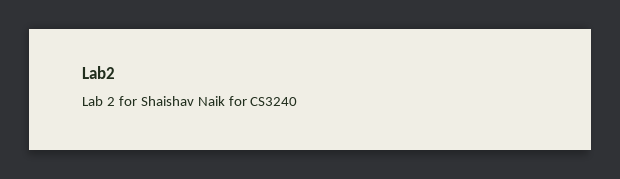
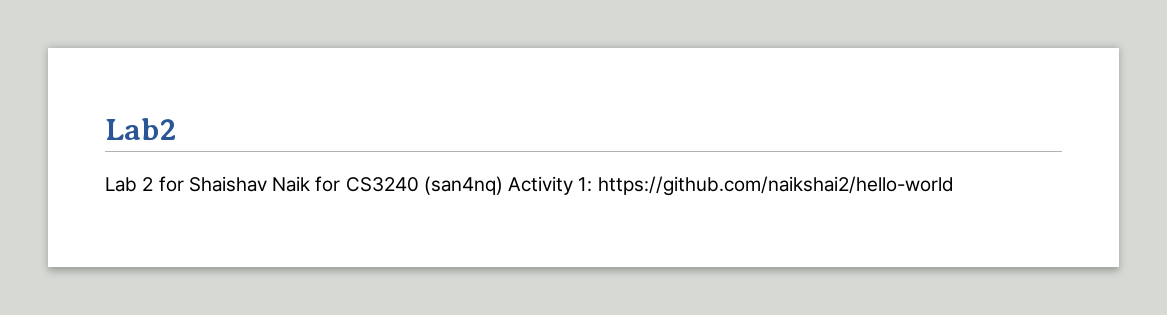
- Lab 2 for Shaishav Naik for CS3240
+ Lab 2 for Shaishav Naik for CS3240 (san4nq) Activity 1: https://github.com/naikshai2/hello-world

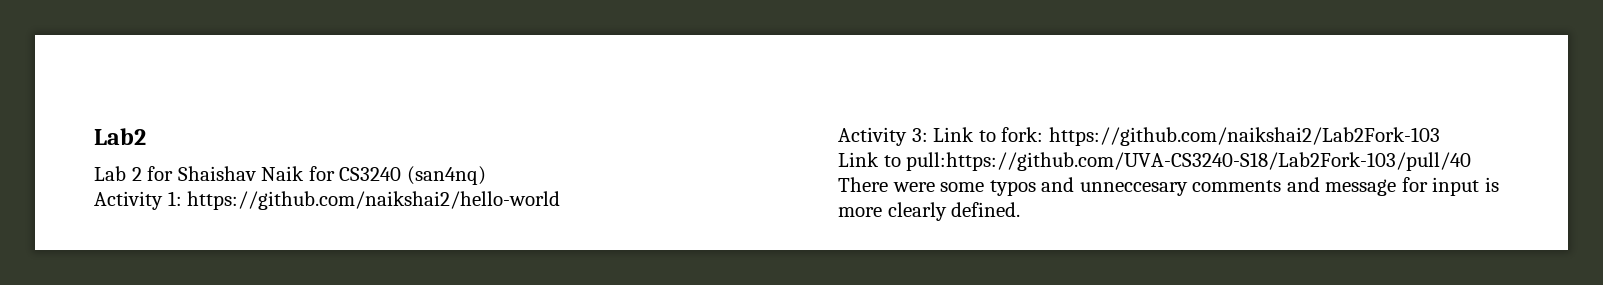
- Lab 2 for Shaishav Naik for CS3240 (san4nq) Activity 1: https://github.com/naikshai2/hello-world
+ Lab 2 for Shaishav Naik for CS3240 (san4nq)
+ Activity 1: https://github.com/naikshai2/hello-world
+ Activity 3: Link to fork: https://github.com/naikshai2/Lab2Fork-103
+ Link to pull:https://github.com/UVA-CS3240-S18/Lab2Fork-103/pull/40
+ There were some typos and unneccesary comments and message for input is more clearly defined.

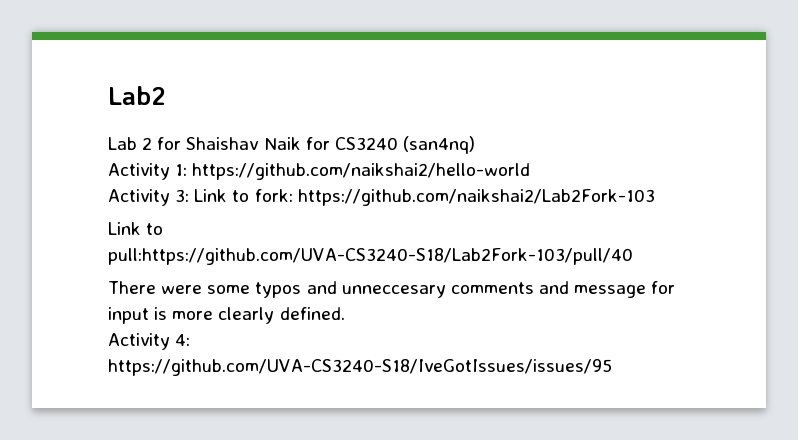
+ Activity 4: https://github.com/UVA-CS3240-S18/IveGotIssues/issues/95

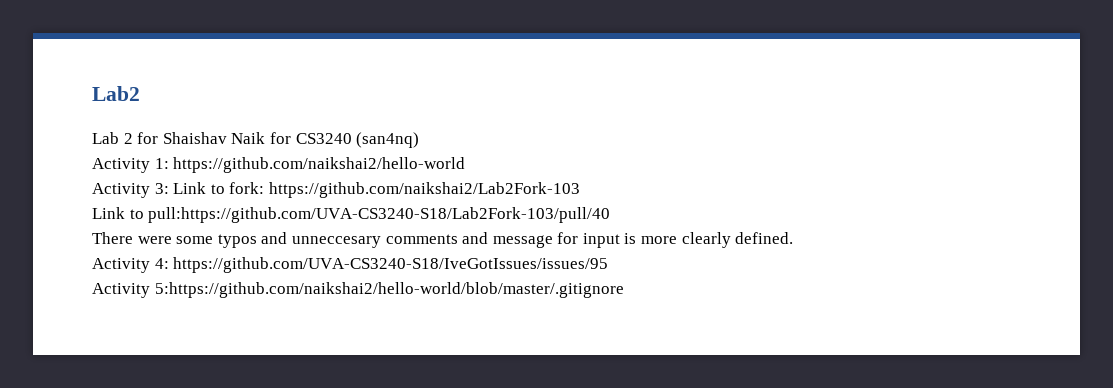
+ Activity 5:https://github.com/naikshai2/hello-world/blob/master/.gitignore

